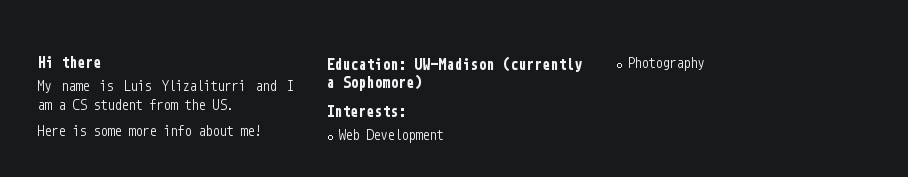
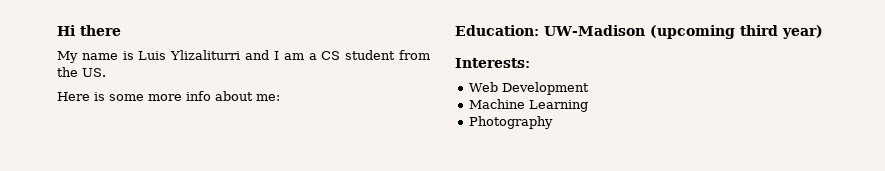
- Here is some more info about me!
+ Here is some more info about me:
- Education: UW-Madison (currently a Sophomore)
+ Education: UW-Madison (upcoming third year)
+ Machine Learning

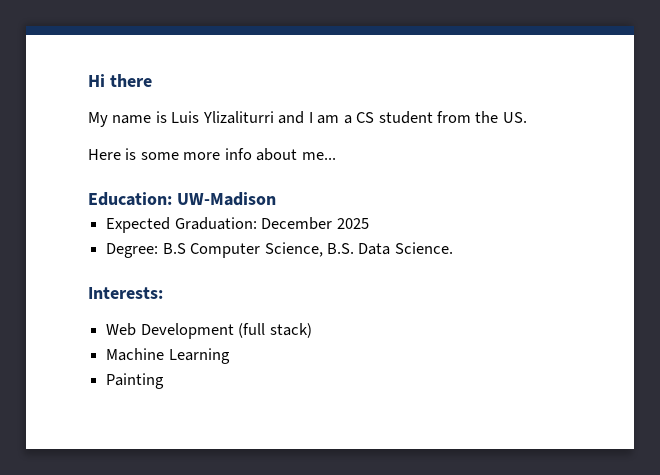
- Here is some more info about me:
+ Here is some more info about me...
- Education: UW-Madison (upcoming third year)
+ Education: UW-Madison
+ Expected Graduation: December 2025
+ Degree: B.S Computer Science, B.S. Data Science.
- Web Development
+ Web Development (full stack)
- Photography
+ Painting

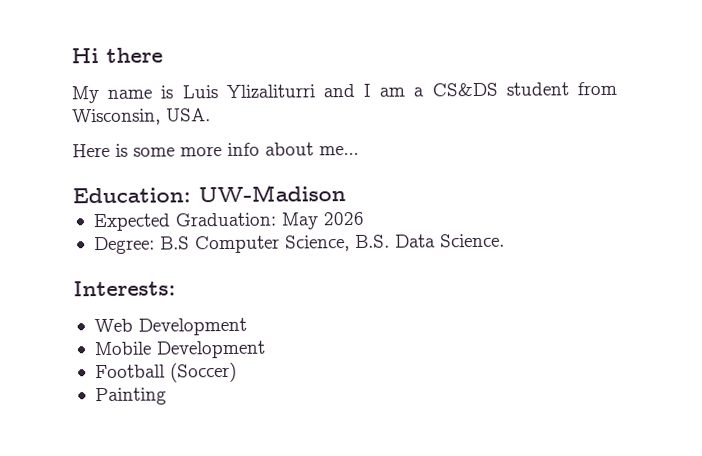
- My name is Luis Ylizaliturri and I am a CS student from the US.
+ My name is Luis Ylizaliturri and I am a CS&DS student from Wisconsin, USA.
- Expected Graduation: December 2025
+ Expected Graduation: May 2026
- Web Development (full stack)
- Machine Learning
+ Web Development
+ Mobile Development
+ Football (Soccer)

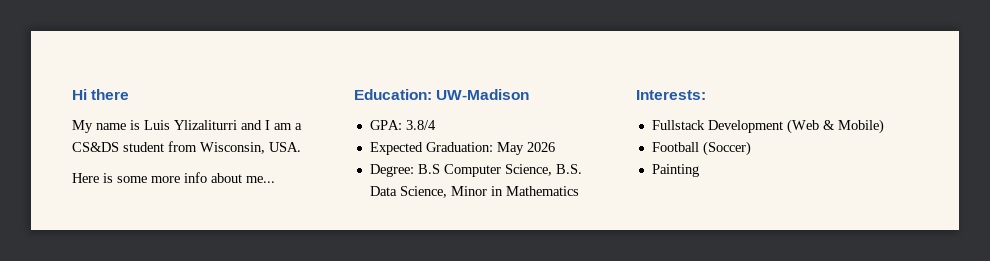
+ GPA: 3.8/4
- Degree: B.S Computer Science, B.S. Data Science.
+ Degree: B.S Computer Science, B.S. Data Science, Minor in Mathematics
- Web Development
- Mobile Development
+ Fullstack Development (Web & Mobile)

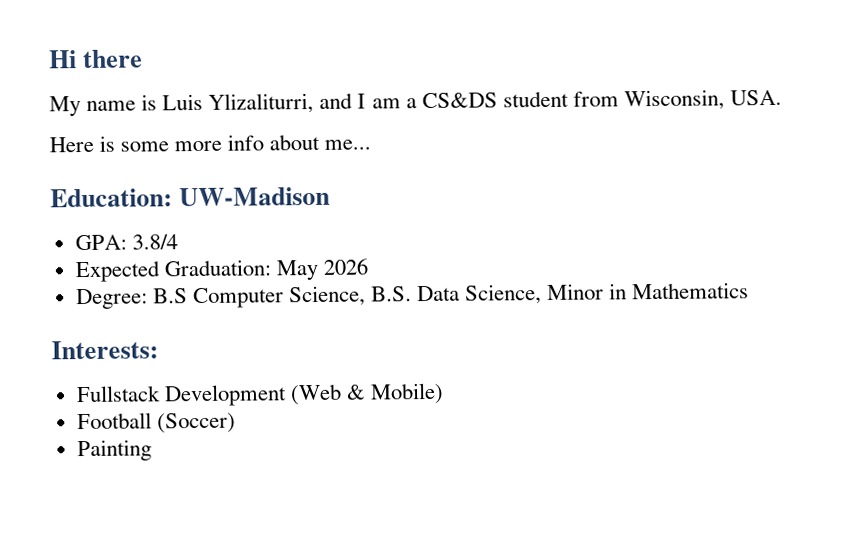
- My name is Luis Ylizaliturri and I am a CS&DS student from Wisconsin, USA.
+ My name is Luis Ylizaliturri, and I am a CS&DS student from Wisconsin, USA.

